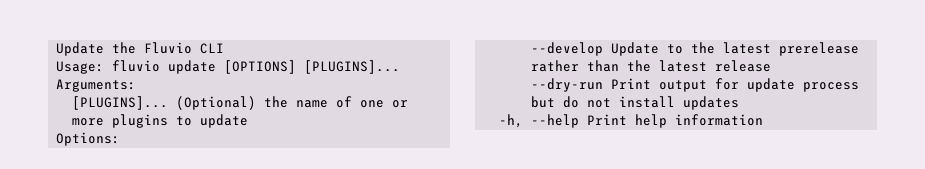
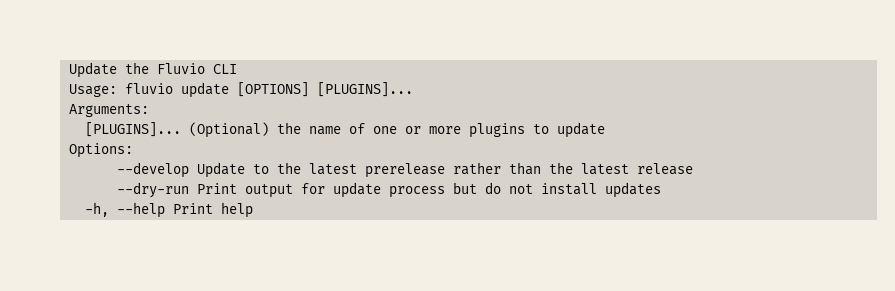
- -h, --help Print help information
+ -h, --help Print help

